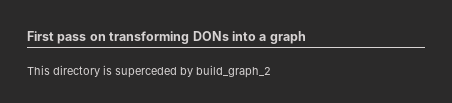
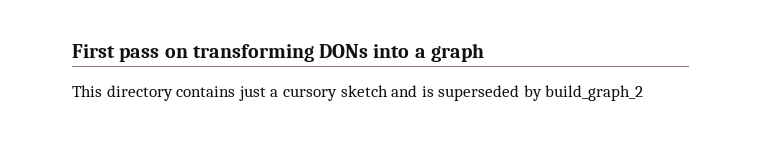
- This directory is superceded by build_graph_2
+ This directory contains just a cursory sketch and is superseded by build_graph_2

